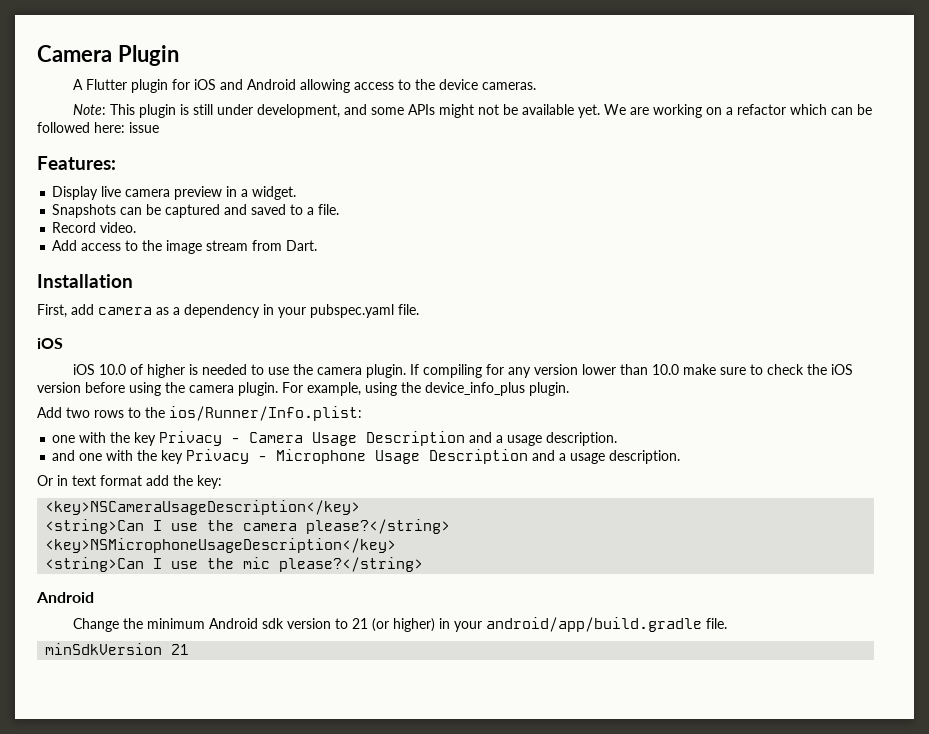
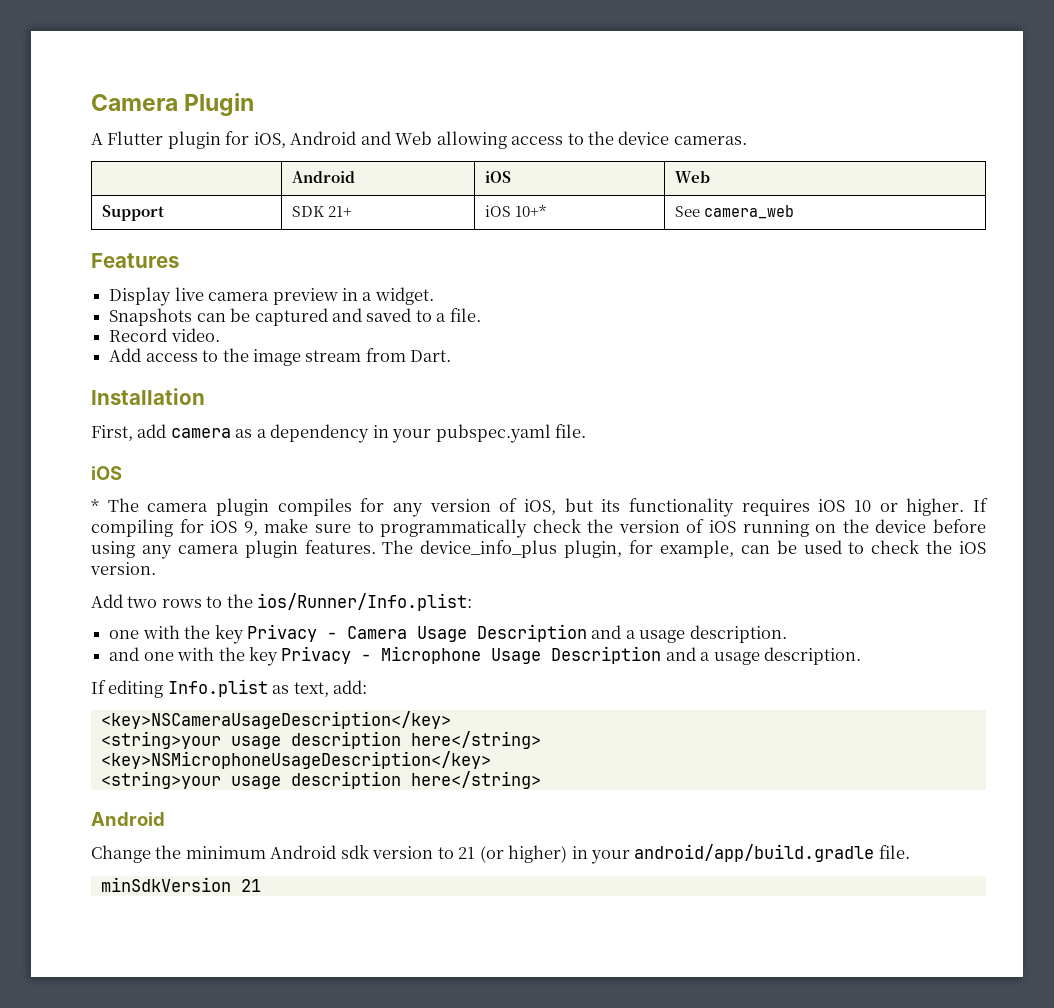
- A Flutter plugin for iOS and Android allowing access to the device cameras.
+ A Flutter plugin for iOS, Android and Web allowing access to the device cameras.
- Note: This plugin is still under development, and some APIs might not be available yet. We are working on a refactor which can be followed here: issue
- Features:
+ | Android | iOS | Web
+ Support | SDK 21+ | iOS 10+* | See camera_web
+ Features
- iOS 10.0 of higher is needed to use the camera plugin. If compiling for any version lower than 10.0 make sure to check the iOS version before using the camera plugin. For example, using the device_info_plus plugin.
+ * The camera plugin compiles for any version of iOS, but its functionality requires iOS 10 or higher. If compiling for iOS 9, make sure to programmatically check the version of iOS running on the device before using any camera plugin features. The device_info_plus plugin, for example, can be used to check the iOS version.
- Or in text format add the key:
+ If editing Info.plist as text, add:
  <key>NSCameraUsageDescription</key>
- <string>Can I use the camera please?</string>
+ <string>your usage description here</string>
  <key>NSMicrophoneUsageDescription</key>
- <string>Can I use the mic please?</string>
+ <string>your usage description here</string>

